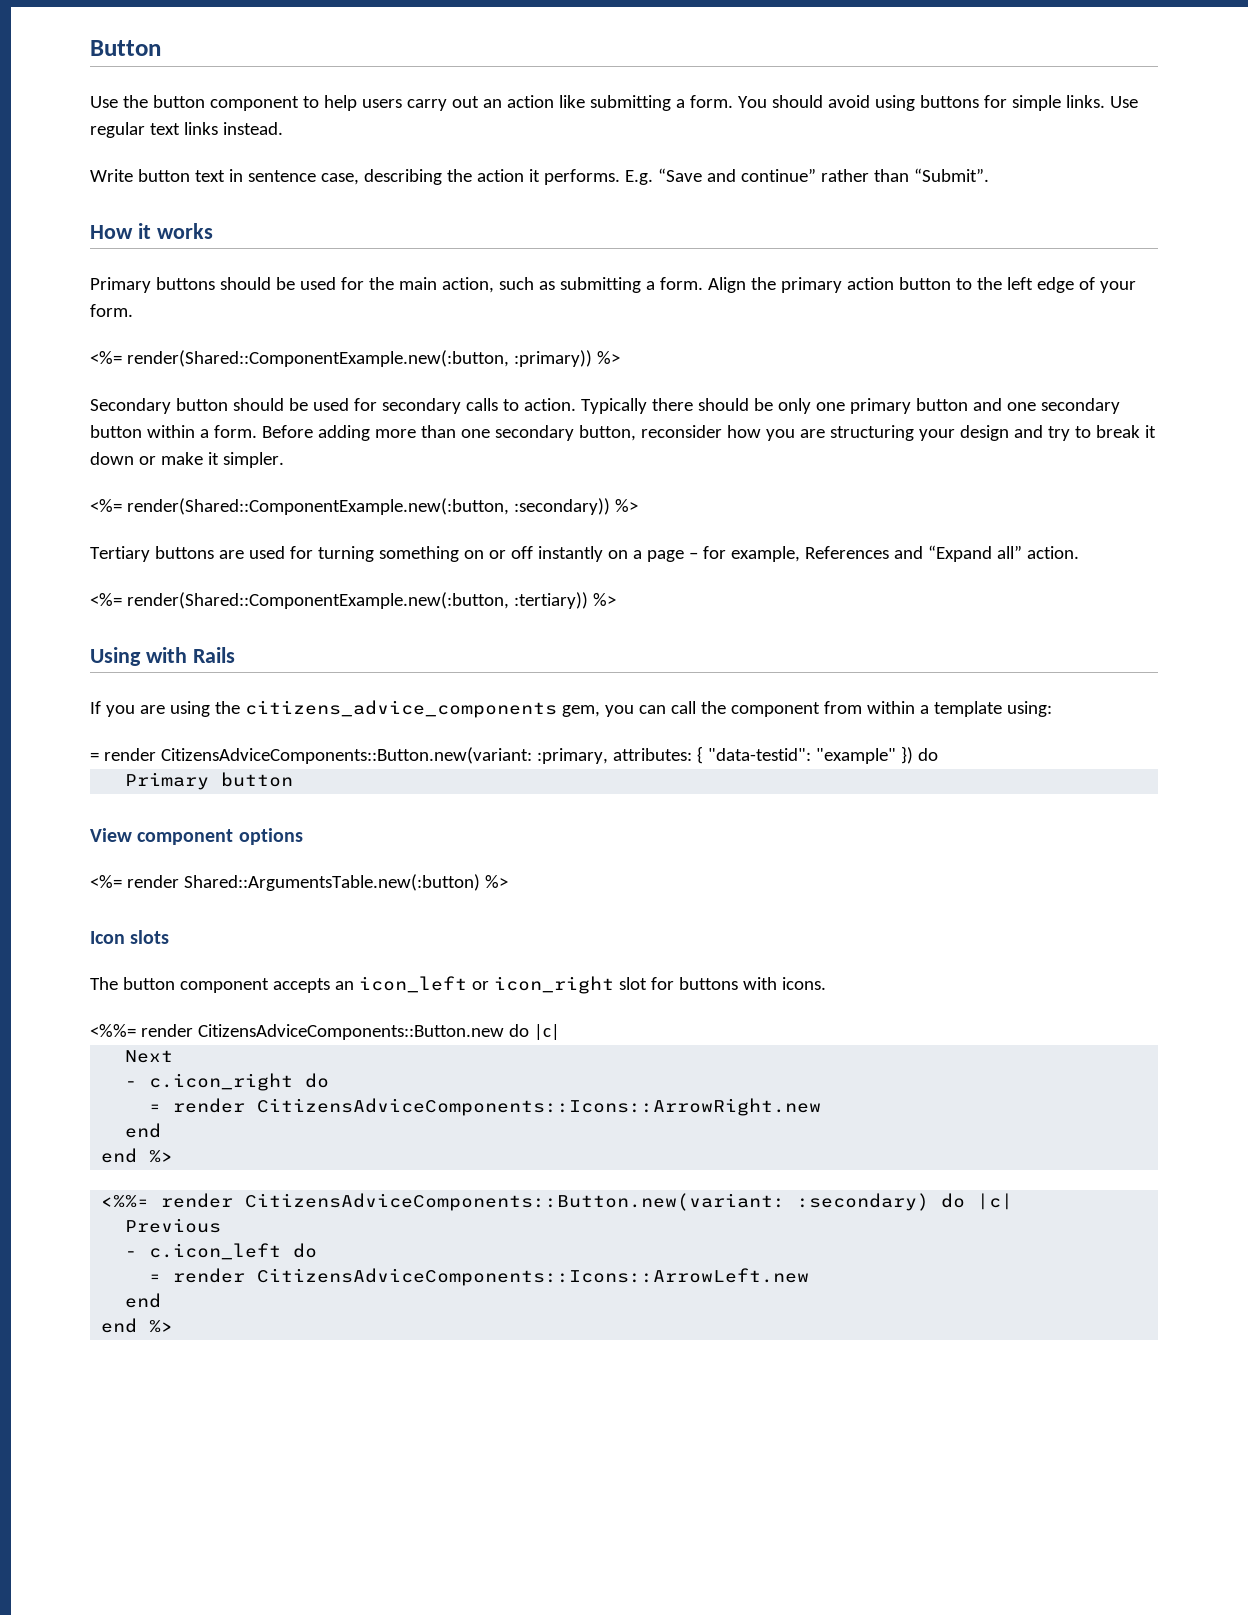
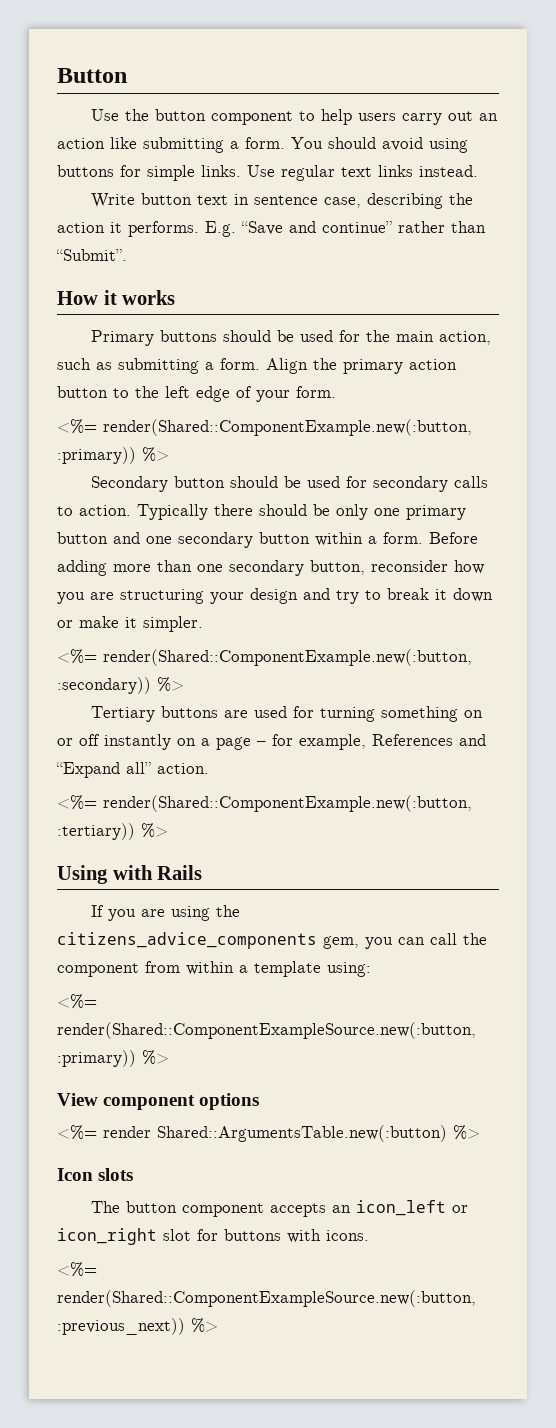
- = render CitizensAdviceComponents::Button.new(variant: :primary, attributes: { "data-testid": "example" }) do
- Primary button
+ <%= render(Shared::ComponentExampleSource.new(:button, :primary)) %>
- <%%= render CitizensAdviceComponents::Button.new do |c|
- Next
- - c.icon_right do
- = render CitizensAdviceComponents::Icons::ArrowRight.new
- end
- end %>
- <%%= render CitizensAdviceComponents::Button.new(variant: :secondary) do |c|
- Previous
- - c.icon_left do
- = render CitizensAdviceComponents::Icons::ArrowLeft.new
- end
- end %>
+ <%= render(Shared::ComponentExampleSource.new(:button, :previous_next)) %>

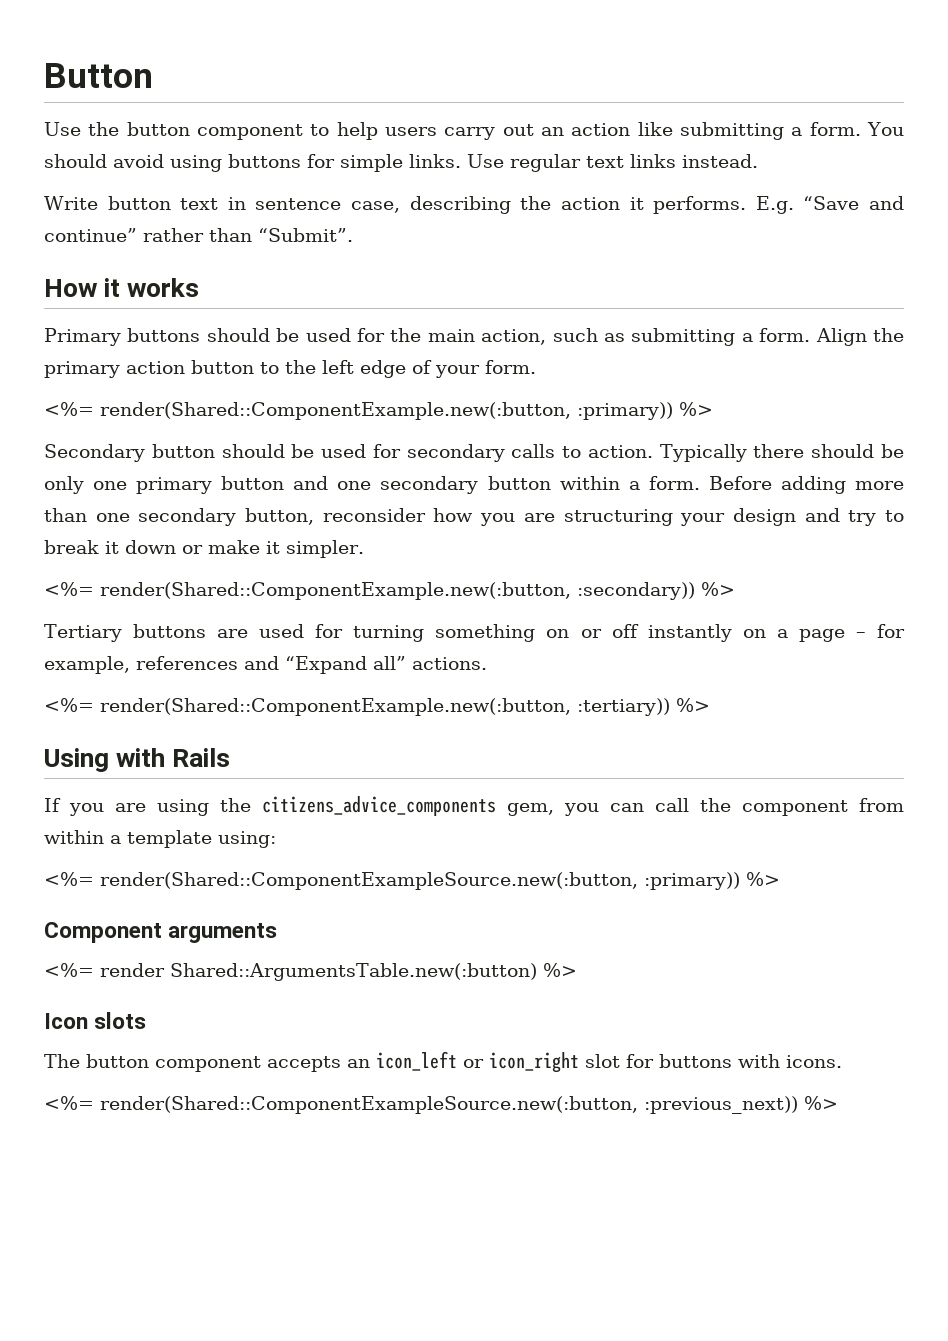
- Tertiary buttons are used for turning something on or off instantly on a page – for example, References and “Expand all” action.
+ Tertiary buttons are used for turning something on or off instantly on a page – for example, references and “Expand all” actions.
- View component options
+ Component arguments

